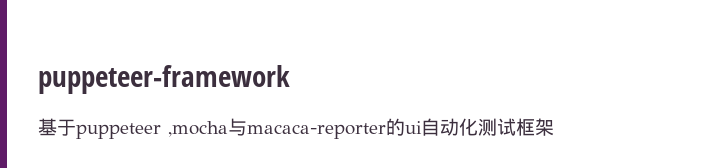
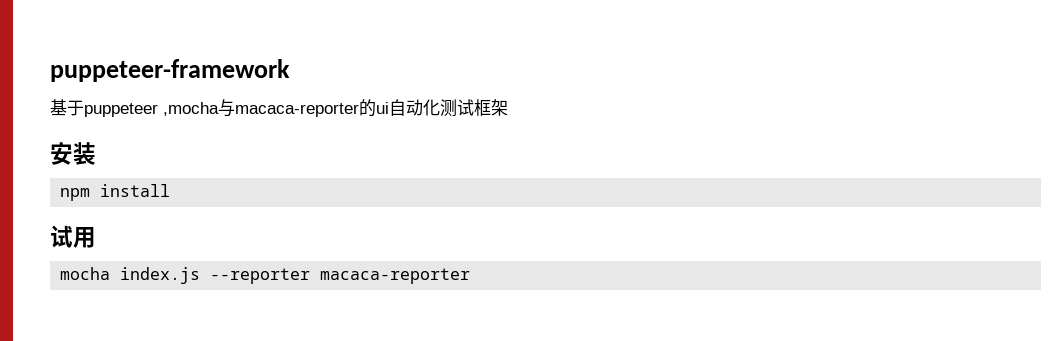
+ 安装
+ npm install
+ 试用
+ mocha index.js --reporter macaca-reporter

